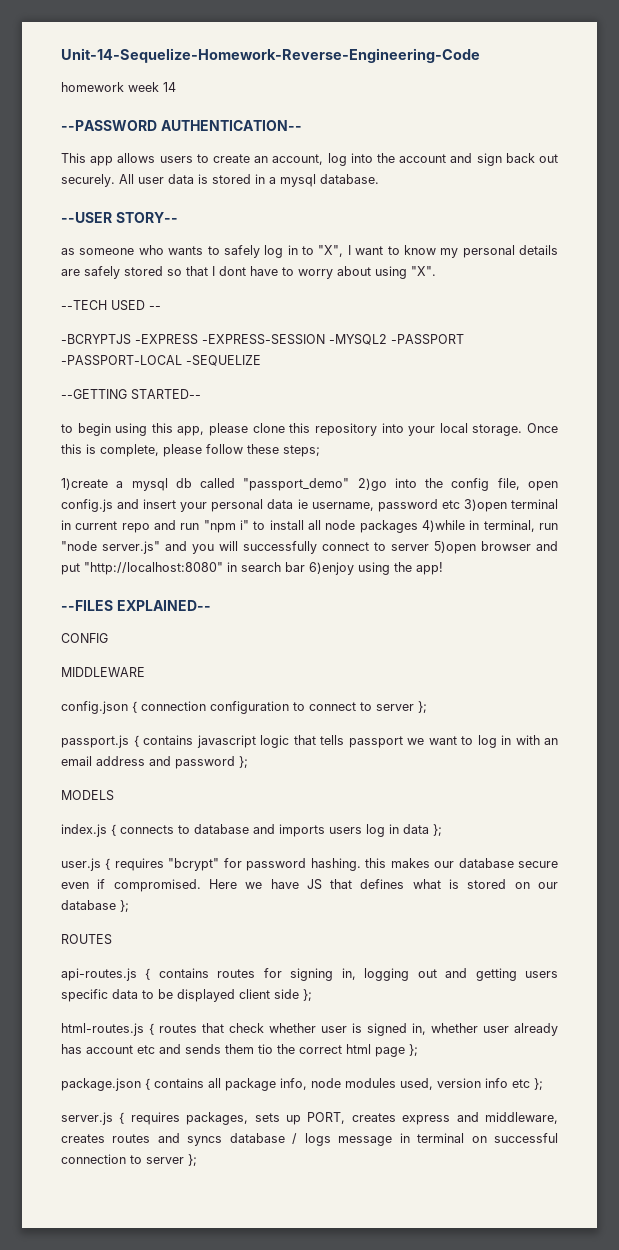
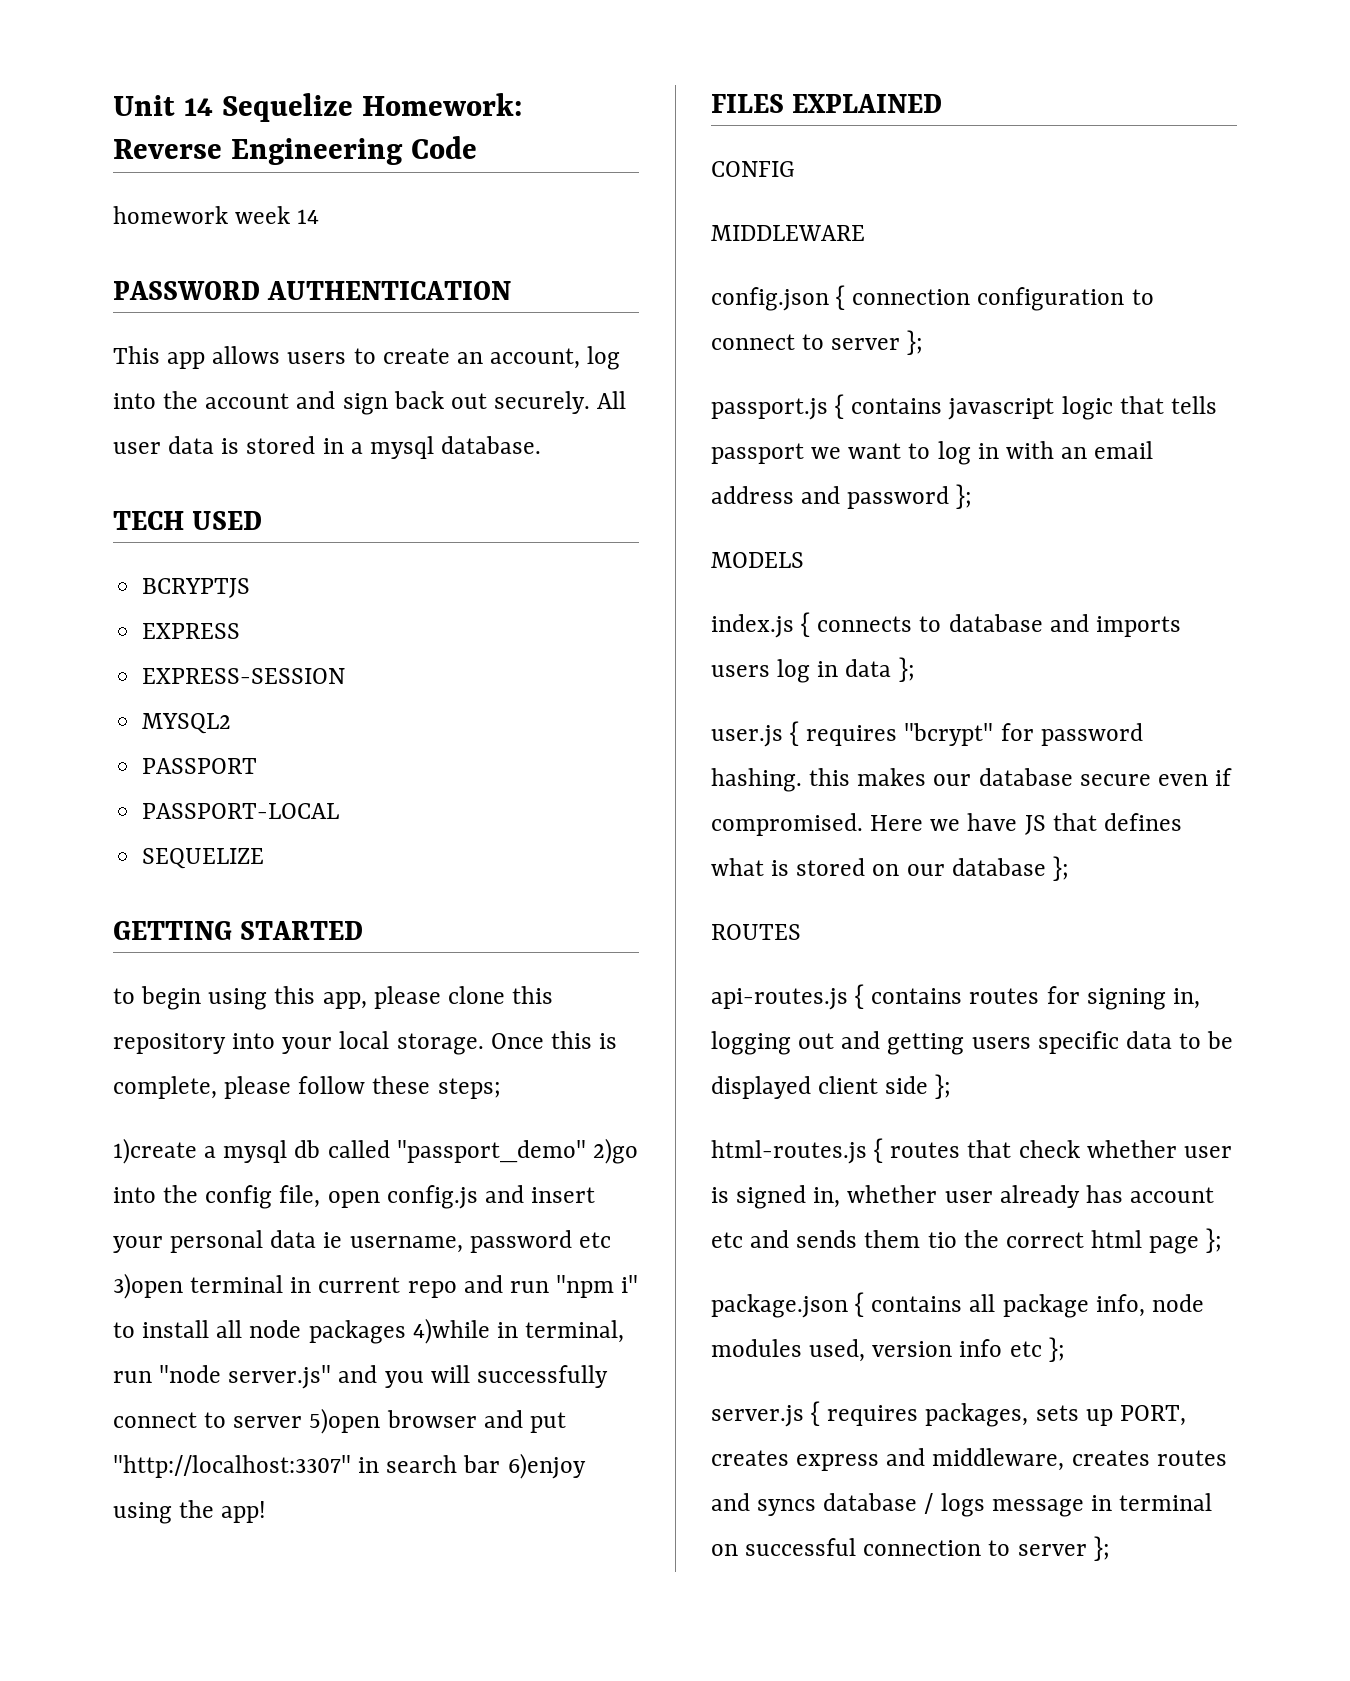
- Unit-14-Sequelize-Homework-Reverse-Engineering-Code
+ Unit 14 Sequelize Homework: Reverse Engineering Code
- --PASSWORD AUTHENTICATION--
+ PASSWORD AUTHENTICATION
- --USER STORY--
- as someone who wants to safely log in to "X", I want to know my personal details are safely stored so that I dont have to worry about using "X".
- --TECH USED --
- -BCRYPTJS -EXPRESS -EXPRESS-SESSION -MYSQL2 -PASSPORT -PASSPORT-LOCAL -SEQUELIZE
- --GETTING STARTED--
+ TECH USED
+ BCRYPTJS
+ EXPRESS
+ EXPRESS-SESSION
+ MYSQL2
+ PASSPORT
+ PASSPORT-LOCAL
+ SEQUELIZE
+ GETTING STARTED
- 1)create a mysql db called "passport_demo" 2)go into the config file, open config.js and insert your personal data ie username, password etc 3)open terminal in current repo and run "npm i" to install all node packages 4)while in terminal, run "node server.js" and you will successfully connect to server 5)open browser and put "http://localhost:8080" in search bar 6)enjoy using the app!
+ 1)create a mysql db called "passport_demo" 2)go into the config file, open config.js and insert your personal data ie username, password etc 3)open terminal in current repo and run "npm i" to install all node packages 4)while in terminal, run "node server.js" and you will successfully connect to server 5)open browser and put "http://localhost:3307" in search bar 6)enjoy using the app!
- --FILES EXPLAINED--
+ FILES EXPLAINED

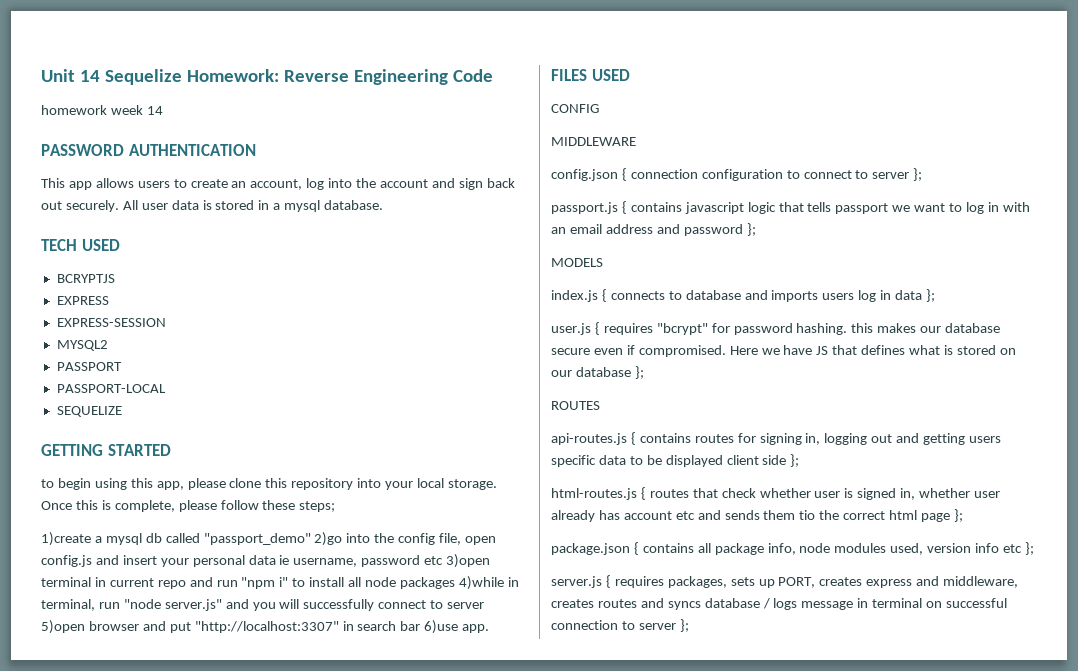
- 1)create a mysql db called "passport_demo" 2)go into the config file, open config.js and insert your personal data ie username, password etc 3)open terminal in current repo and run "npm i" to install all node packages 4)while in terminal, run "node server.js" and you will successfully connect to server 5)open browser and put "http://localhost:3307" in search bar 6)enjoy using the app!
+ 1)create a mysql db called "passport_demo" 2)go into the config file, open config.js and insert your personal data ie username, password etc 3)open terminal in current repo and run "npm i" to install all node packages 4)while in terminal, run "node server.js" and you will successfully connect to server 5)open browser and put "http://localhost:3307" in search bar 6)use app.
- FILES EXPLAINED
+ FILES USED

